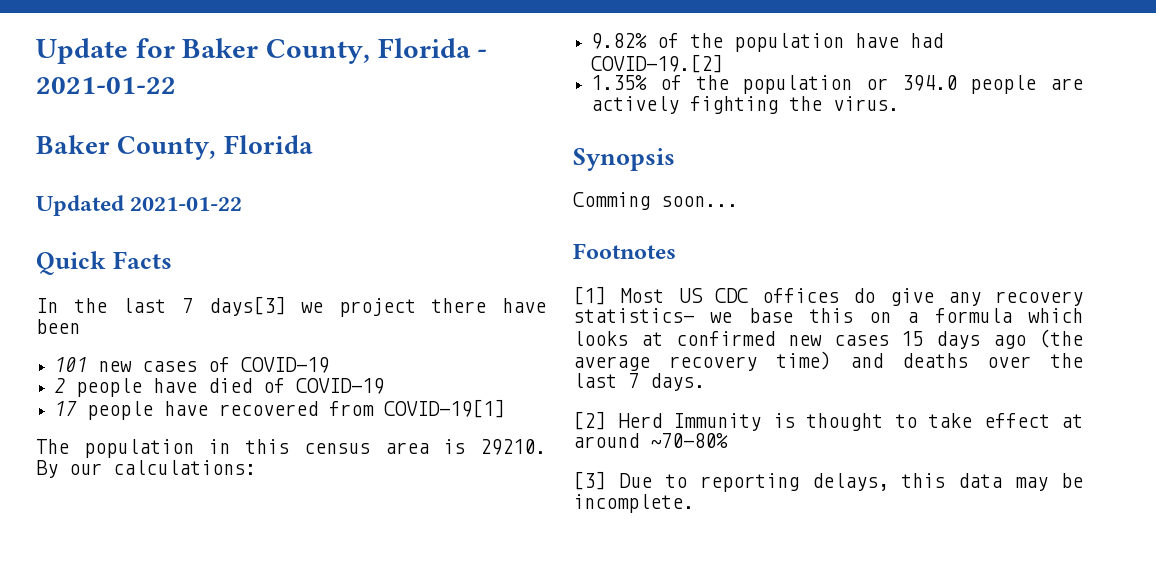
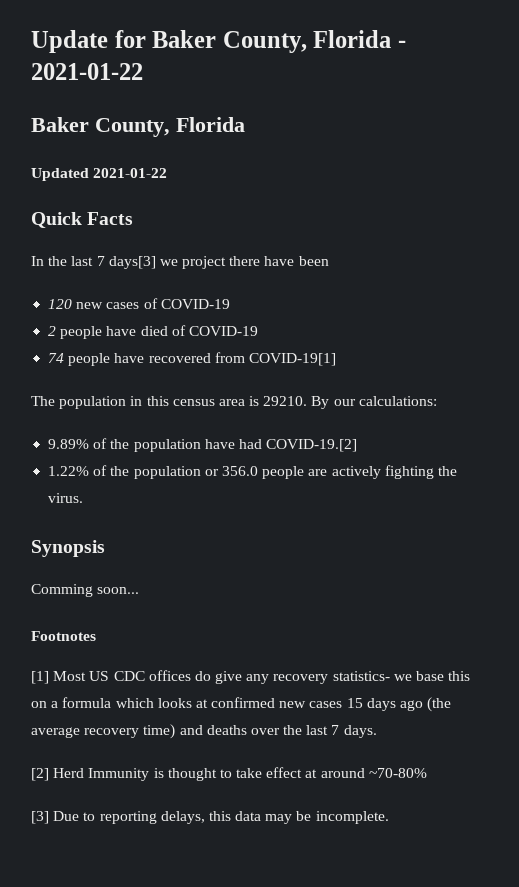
- 101 new cases of COVID-19
+ 120 new cases of COVID-19
- 17 people have recovered from COVID-19[1]
+ 74 people have recovered from COVID-19[1]
- 9.82% of the population have had COVID-19.[2]
+ 9.89% of the population have had COVID-19.[2]
- 1.35% of the population or 394.0 people are actively fighting the virus.
+ 1.22% of the population or 356.0 people are actively fighting the virus.

